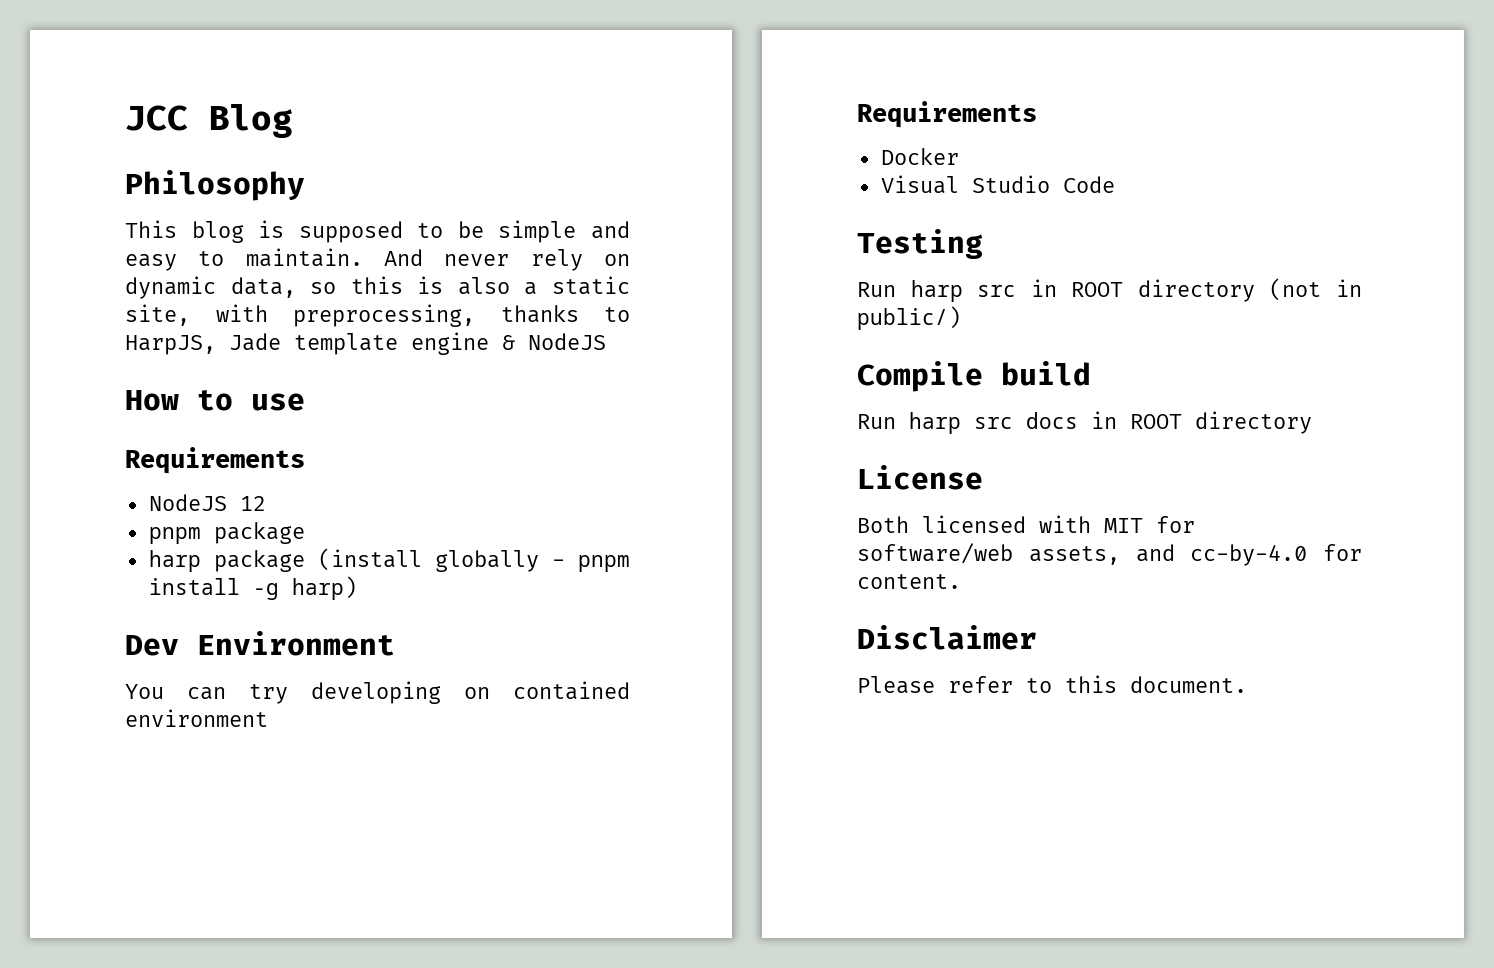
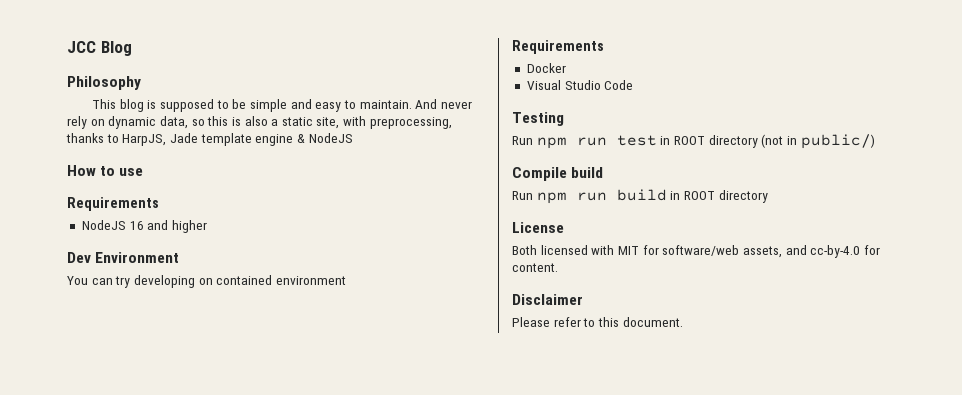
- NodeJS 12
- pnpm package
- harp package (install globally - pnpm install -g harp)
+ NodeJS 16 and higher
- Run harp src in ROOT directory (not in public/)
+ Run npm run test in ROOT directory (not in public/)
- Run harp src docs in ROOT directory
+ Run npm run build in ROOT directory

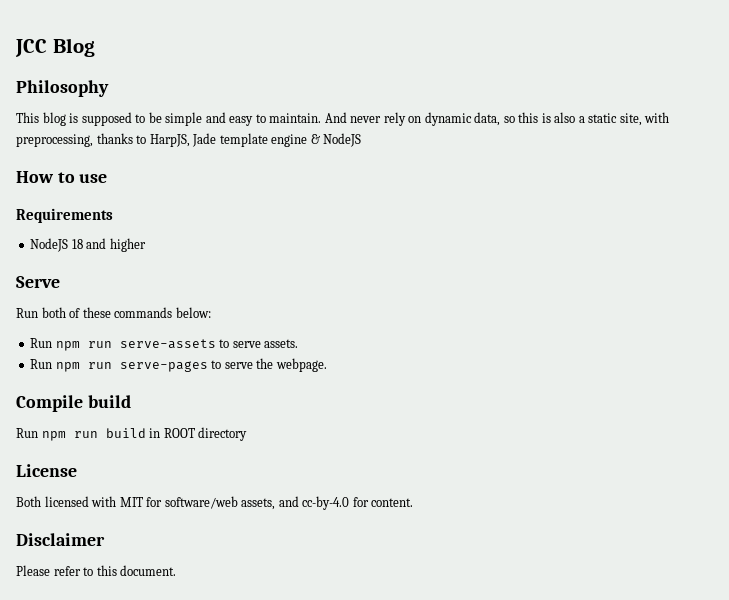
- NodeJS 16 and higher
+ NodeJS 18 and higher
- Dev Environment
- You can try developing on contained environment
- Requirements
- Docker
- Visual Studio Code
- Testing
- Run npm run test in ROOT directory (not in public/)
+ Serve
+ Run both of these commands below:
+ Run npm run serve-assets to serve assets.
+ Run npm run serve-pages to serve the webpage.

